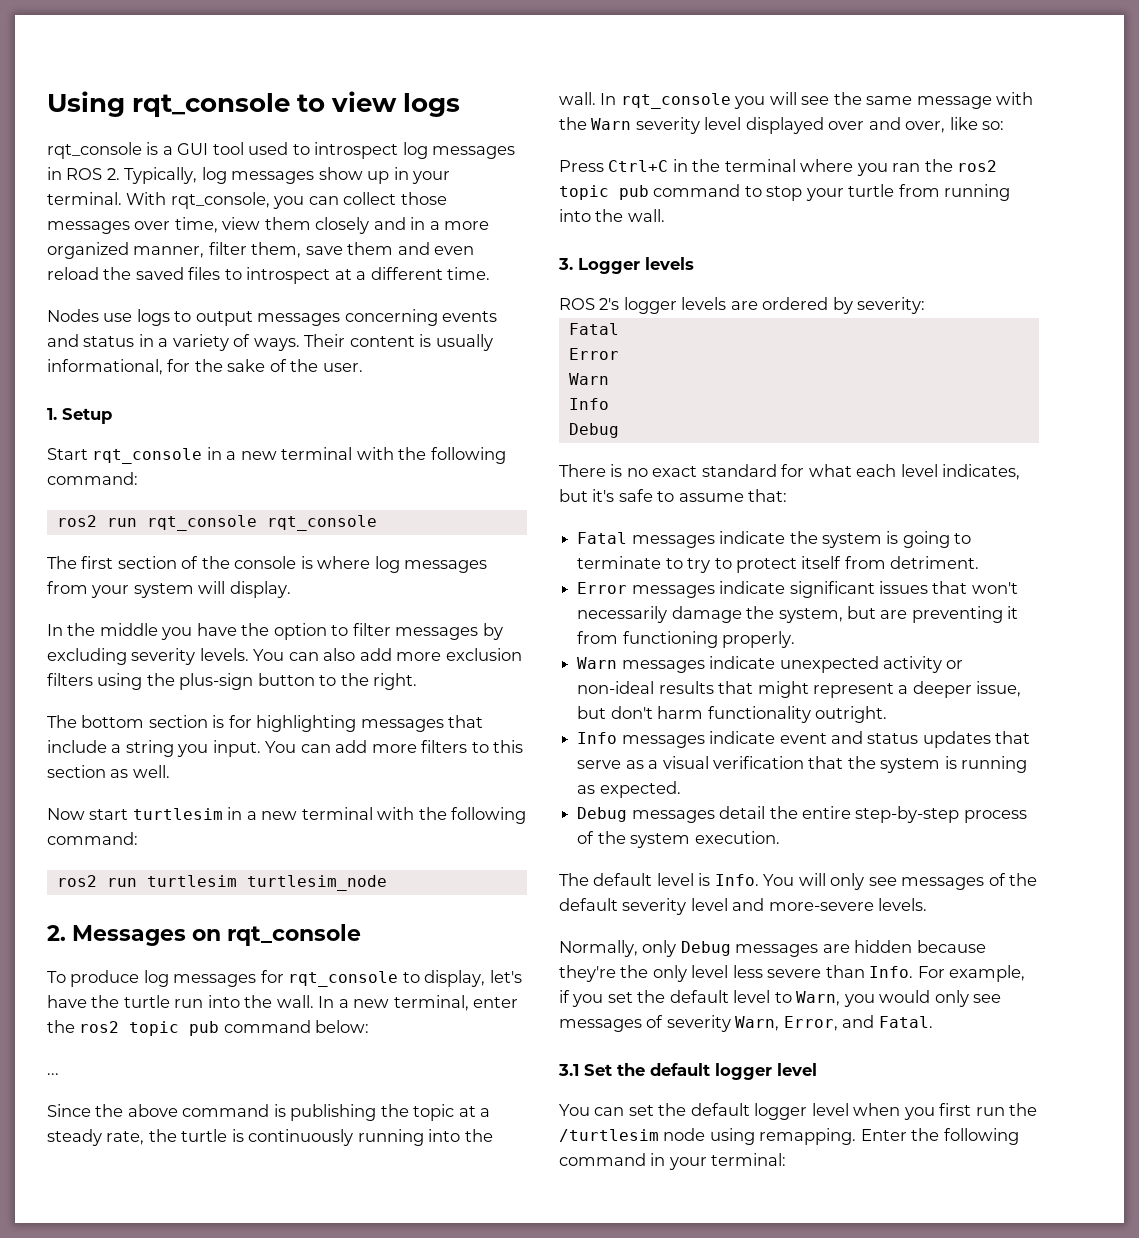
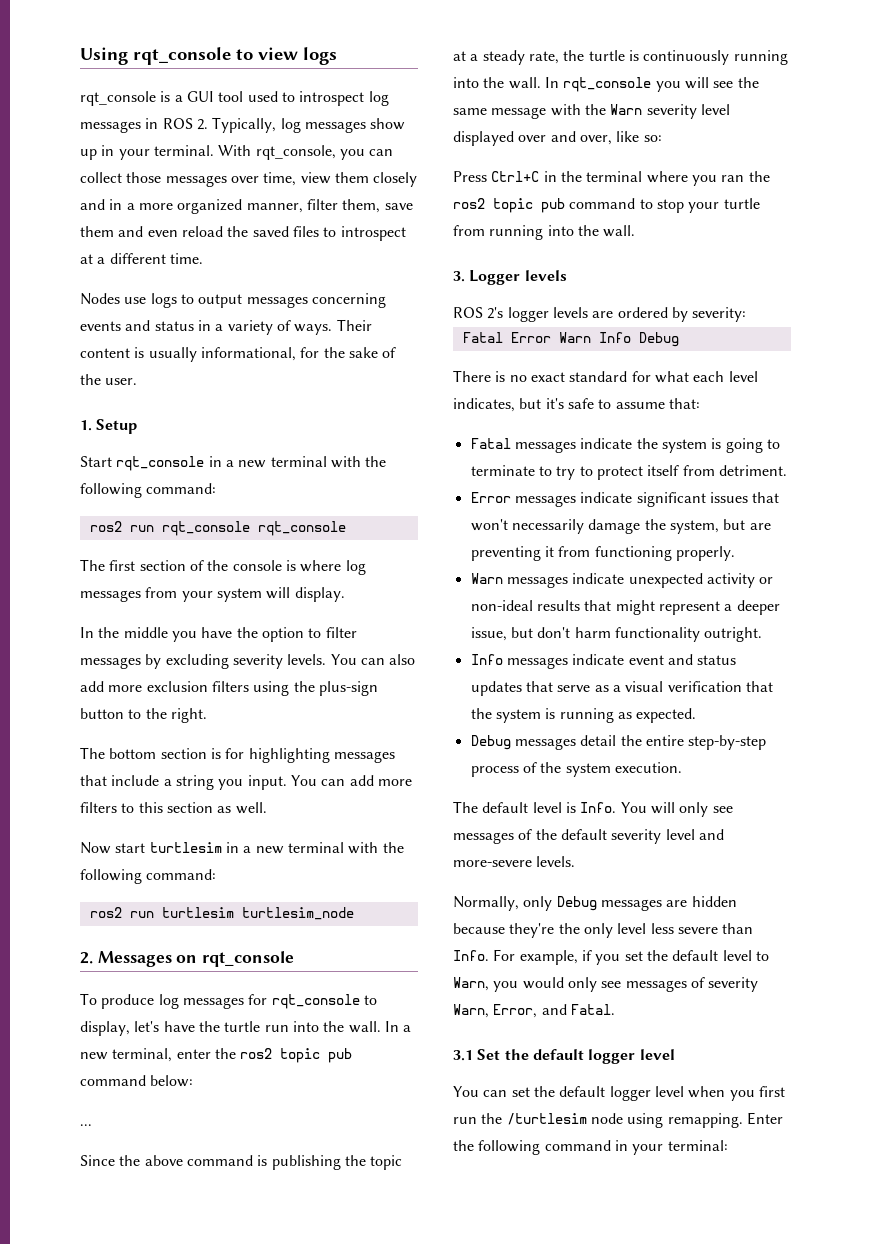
  ROS 2's logger levels are ordered by severity:
- Fatal
- Error
- Warn
- Info
- Debug
+ Fatal Error Warn Info Debug

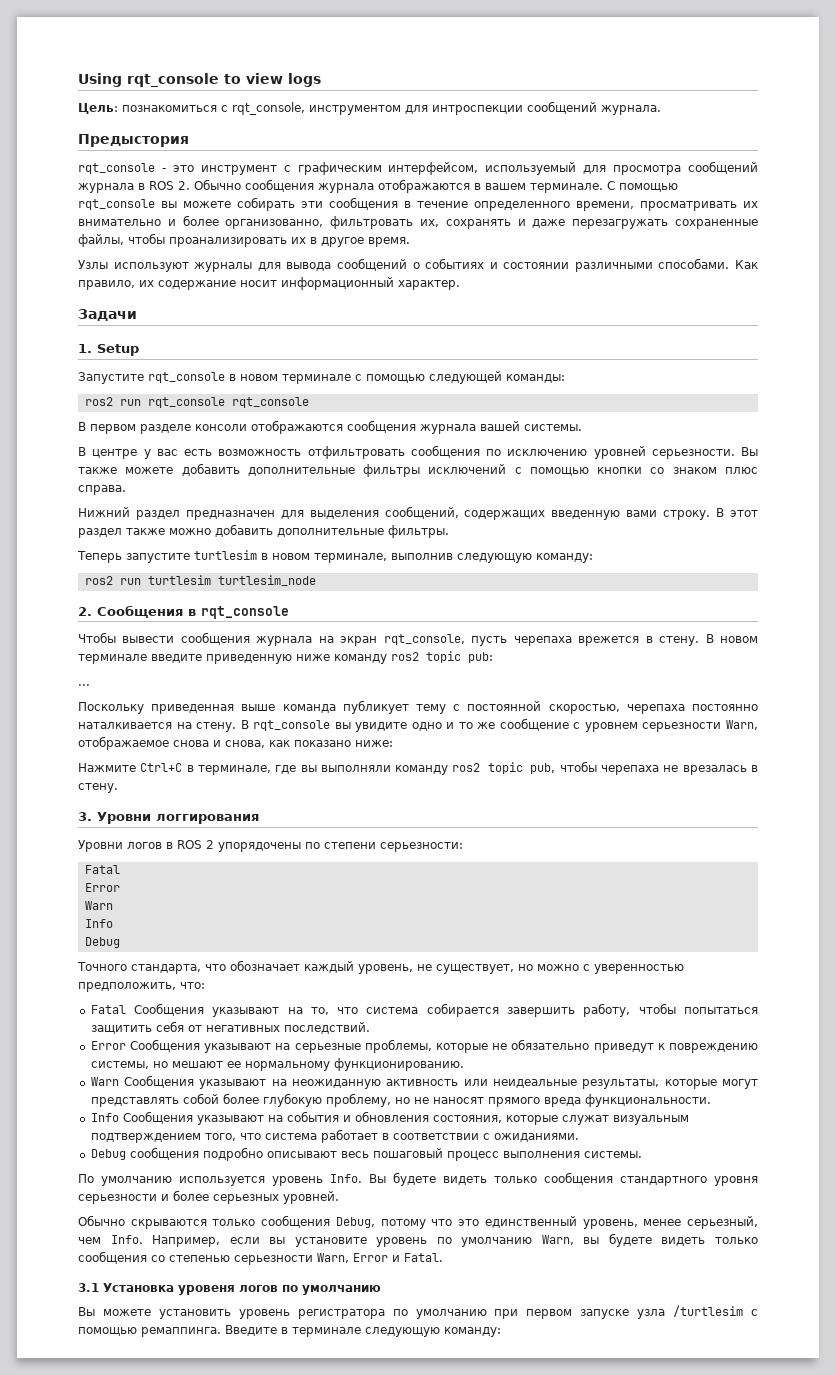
- rqt_console is a GUI tool used to introspect log messages in ROS 2. Typically, log messages show up in your terminal. With rqt_console, you can collect those messages over time, view them closely and in a more organized manner, filter them, save them and even reload the saved files to introspect at a different time.
- Nodes use logs to output messages concerning events and status in a variety of ways. Their content is usually informational, for the sake of the user.
+ Цель: познакомиться с rqt_console, инструментом для интроспекции сообщений журнала.
+ Предыстория
+ rqt_console - это инструмент с графическим интерфейсом, используемый для просмотра сообщений журнала в ROS 2. Обычно сообщения журнала отображаются в вашем терминале. С помощью rqt_console вы можете собирать эти сообщения в течение определенного времени, просматривать их внимательно и более организованно, фильтровать их, сохранять и даже перезагружать сохраненные файлы, чтобы проанализировать их в другое время.
+ Узлы используют журналы для вывода сообщений о событиях и состоянии различными способами. Как правило, их содержание носит информационный характер.
+ Задачи
  1. Setup
- Start rqt_console in a new terminal with the following command:
+ Запустите rqt_console в новом терминале с помощью следующей команды:
  ros2 run rqt_console rqt_console
- The first section of the console is where log messages from your system will display.
- In the middle you have the option to filter messages by excluding severity levels. You can also add more exclusion filters using the plus-sign button to the right.
- The bottom section is for highlighting messages that include a string you input. You can add more filters to this section as well.
- Now start turtlesim in a new terminal with the following command:
+ В первом разделе консоли отображаются сообщения журнала вашей системы.
+ В центре у вас есть возможность отфильтровать сообщения по исключению уровней серьезности. Вы также можете добавить дополнительные фильтры исключений с помощью кнопки со знаком плюс справа.
+ Нижний раздел предназначен для выделения сообщений, содержащих введенную вами строку. В этот раздел также можно добавить дополнительные фильтры.
+ Теперь запустите turtlesim в новом терминале, выполнив следующую команду:
- 2. Messages on rqt_console
- To produce log messages for rqt_console to display, let's have the turtle run into the wall. In a new terminal, enter the ros2 topic pub command below:
+ 2. Сообщения в rqt_console
+ Чтобы вывести сообщения журнала на экран rqt_console, пусть черепаха врежется в стену. В новом терминале введите приведенную ниже команду ros2 topic pub:
  ...
- Since the above command is publishing the topic at a steady rate, the turtle is continuously running into the wall. In rqt_console you will see the same message with the Warn severity level displayed over and over, like so:
- Press Ctrl+C in the terminal where you ran the ros2 topic pub command to stop your turtle from running into the wall.
- 3. Logger levels
- ROS 2's logger levels are ordered by severity:
- Fatal Error Warn Info Debug
+ Поскольку приведенная выше команда публикует тему с постоянной скоростью, черепаха постоянно наталкивается на стену. В rqt_console вы увидите одно и то же сообщение с уровнем серьезности Warn, отображаемое снова и снова, как показано ниже:
+ Нажмите Ctrl+C в терминале, где вы выполняли команду ros2 topic pub, чтобы черепаха не врезалась в стену.
+ 3. Уровни логгирования
+ Уровни логов в ROS 2 упорядочены по степени серьезности:
+ Fatal
+ Error
+ Warn
+ Info
+ Debug
- There is no exact standard for what each level indicates, but it's safe to assume that:
- Fatal messages indicate the system is going to terminate to try to protect itself from detriment.
- Error messages indicate significant issues that won't necessarily damage the system, but are preventing it from functioning properly.
- Warn messages indicate unexpected activity or non-ideal results that might represent a deeper issue, but don't harm functionality outright.
- Info messages indicate event and status updates that serve as a visual verification that the system is running as expected.
- Debug messages detail the entire step-by-step process of the system execution.
- The default level is Info. You will only see messages of the default severity level and more-severe levels.
- Normally, only Debug messages are hidden because they're the only level less severe than Info. For example, if you set the default level to Warn, you would only see messages of severity Warn, Error, and Fatal.
- 3.1 Set the default logger level
- You can set the default logger level when you first run the /turtlesim node using remapping. Enter the following command in your terminal:
+ Точного стандарта, что обозначает каждый уровень, не существует, но можно с уверенностью предположить, что:
+ Fatal Сообщения указывают на то, что система собирается завершить работу, чтобы попытаться защитить себя от негативных последствий.
+ Error Сообщения указывают на серьезные проблемы, которые не обязательно приведут к повреждению системы, но мешают ее нормальному функционированию.
+ Warn Сообщения указывают на неожиданную активность или неидеальные результаты, которые могут представлять собой более глубокую проблему, но не наносят прямого вреда функциональности.
+ Info Сообщения указывают на события и обновления состояния, которые служат визуальным подтверждением того, что система работает в соответствии с ожиданиями.
+ Debug сообщения подробно описывают весь пошаговый процесс выполнения системы.
+ По умолчанию используется уровень Info. Вы будете видеть только сообщения стандартного уровня серьезности и более серьезных уровней.
+ Обычно скрываются только сообщения Debug, потому что это единственный уровень, менее серьезный, чем Info. Например, если вы установите уровень по умолчанию Warn, вы будете видеть только сообщения со степенью серьезности Warn, Error и Fatal.
+ 3.1 Установка уровеня логов по умолчанию
+ Вы можете установить уровень регистратора по умолчанию при первом запуске узла /turtlesim с помощью ремаппинга. Введите в терминале следующую команду:

